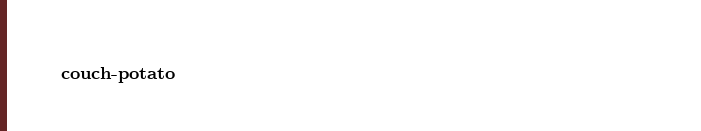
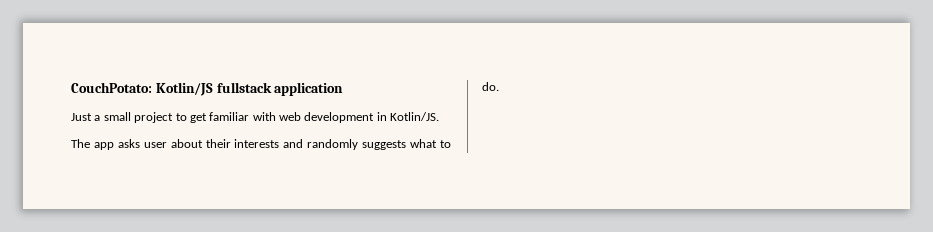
- couch-potato
+ CouchPotato: Kotlin/JS fullstack application
+ Just a small project to get familiar with web development in Kotlin/JS.
+ The app asks user about their interests and randomly suggests what to do.

